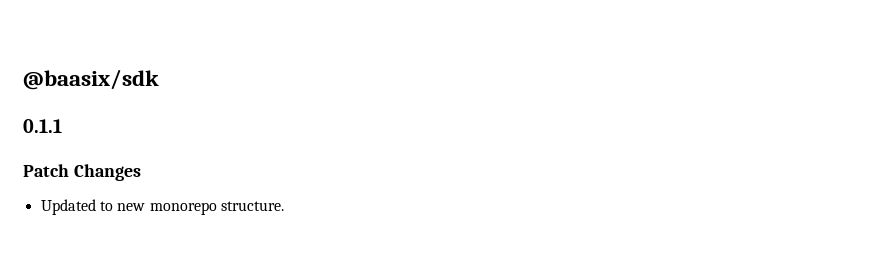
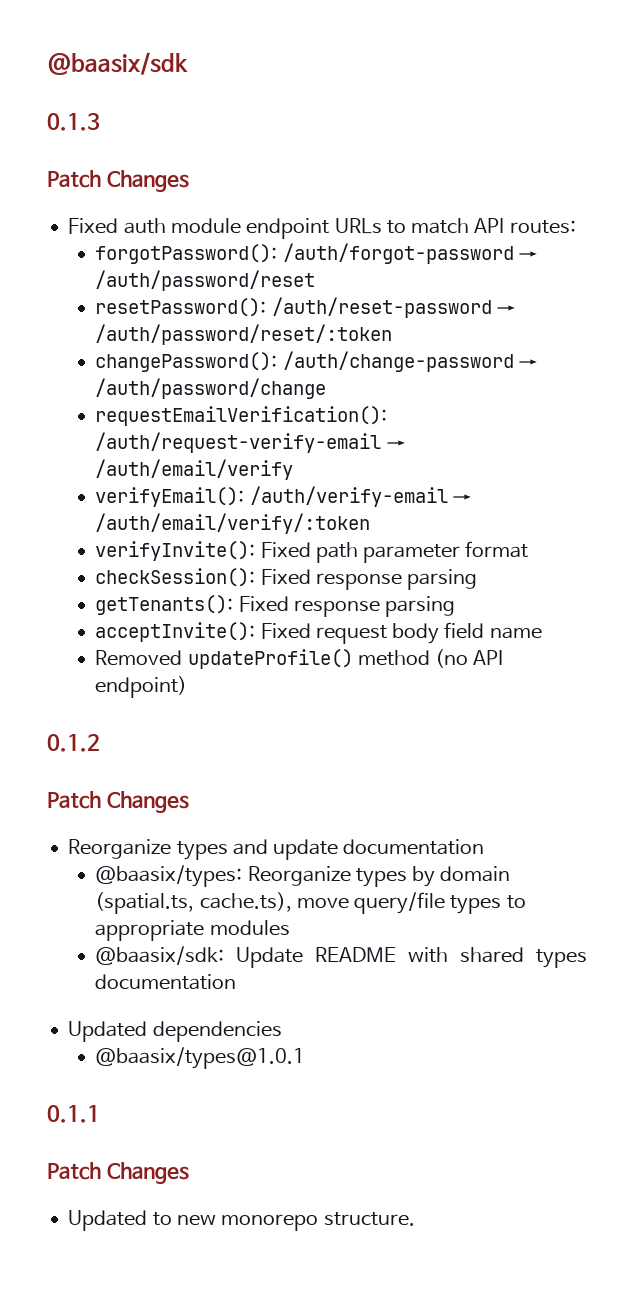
+ 0.1.3
+ Patch Changes
+ Fixed auth module endpoint URLs to match API routes:
+ forgotPassword(): /auth/forgot-password → /auth/password/reset
+ resetPassword(): /auth/reset-password → /auth/password/reset/:token
+ changePassword(): /auth/change-password → /auth/password/change
+ requestEmailVerification(): /auth/request-verify-email → /auth/email/verify
+ verifyEmail(): /auth/verify-email → /auth/email/verify/:token
+ verifyInvite(): Fixed path parameter format
+ checkSession(): Fixed response parsing
+ getTenants(): Fixed response parsing
+ acceptInvite(): Fixed request body field name
+ Removed updateProfile() method (no API endpoint)
+ 0.1.2
+ Patch Changes
+ Reorganize types and update documentation
+ @baasix/types: Reorganize types by domain (spatial.ts, cache.ts), move query/file types to appropriate modules
+ @baasix/sdk: Update README with shared types documentation
+ Updated dependencies
+ @baasix/types@1.0.1

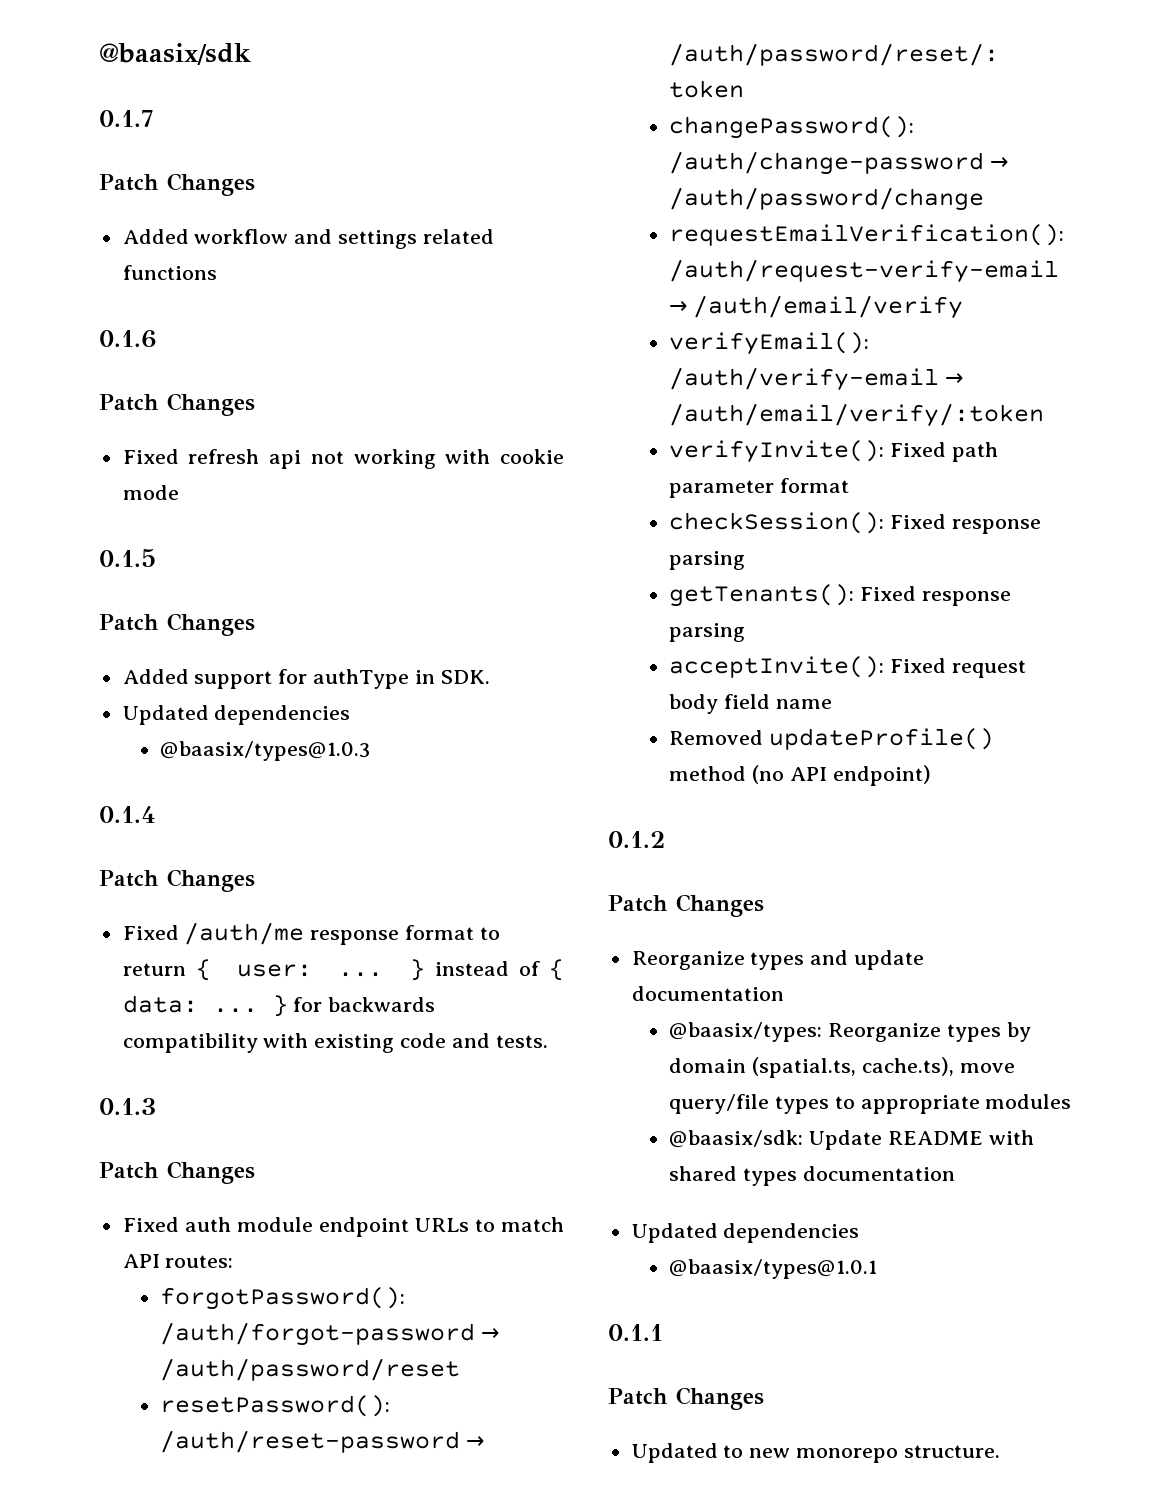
+ 0.1.7
+ Patch Changes
+ Added workflow and settings related functions
+ 0.1.6
+ Patch Changes
+ Fixed refresh api not working with cookie mode
+ 0.1.5
+ Patch Changes
+ Added support for authType in SDK.
+ Updated dependencies
+ @baasix/types@1.0.3
+ 0.1.4
+ Patch Changes
+ Fixed /auth/me response format to return { user: ... } instead of { data: ... } for backwards compatibility with existing code and tests.

